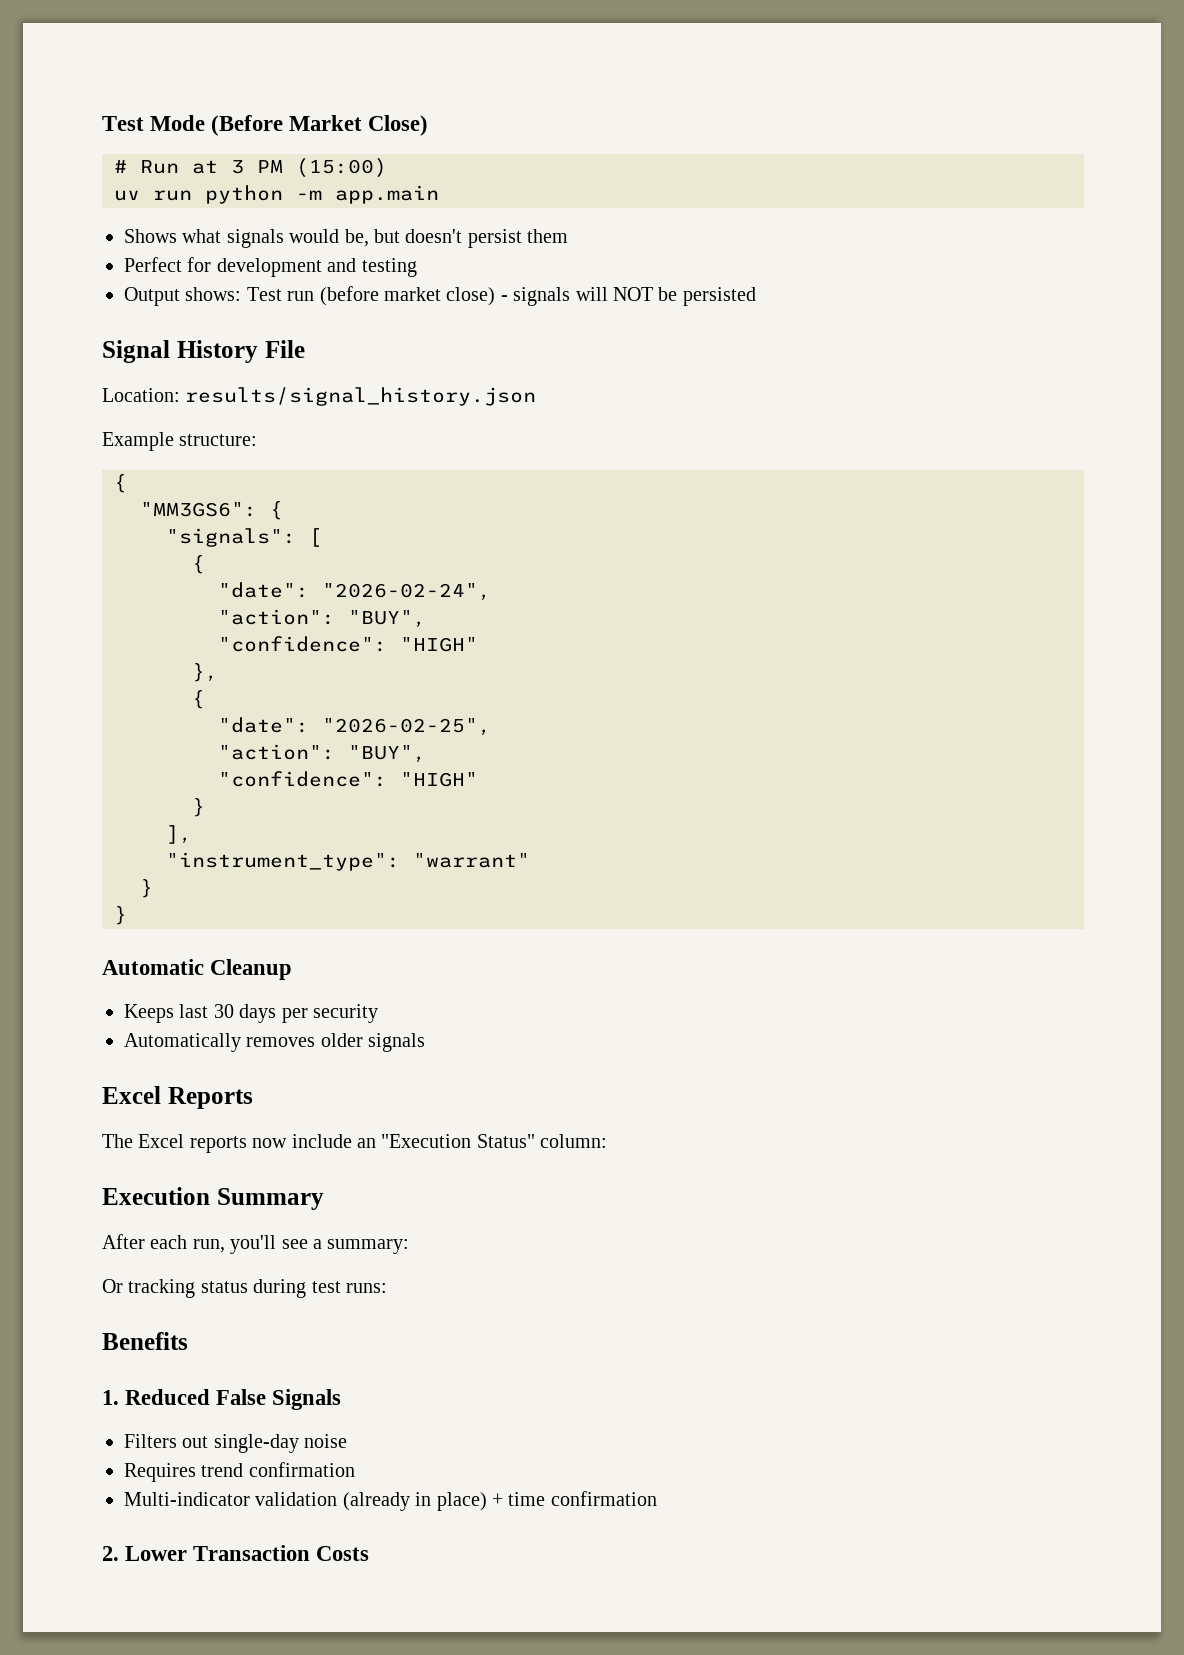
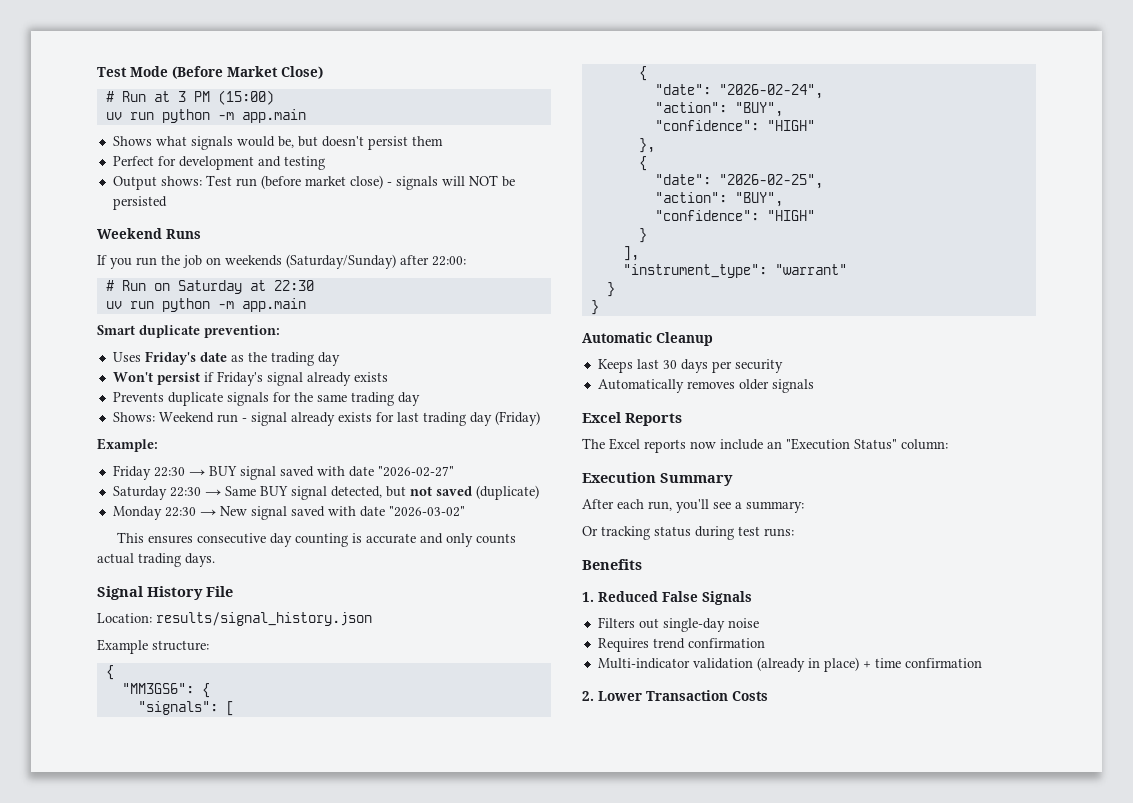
+ Weekend Runs
+ If you run the job on weekends (Saturday/Sunday) after 22:00:
+ # Run on Saturday at 22:30
+ uv run python -m app.main
+ Smart duplicate prevention:
+ Uses Friday's date as the trading day
+ Won't persist if Friday's signal already exists
+ Prevents duplicate signals for the same trading day
+ Shows: Weekend run - signal already exists for last trading day (Friday)
+ Example:
+ Friday 22:30 → BUY signal saved with date "2026-02-27"
+ Saturday 22:30 → Same BUY signal detected, but not saved (duplicate)
+ Monday 22:30 → New signal saved with date "2026-03-02"
+ This ensures consecutive day counting is accurate and only counts actual trading days.

